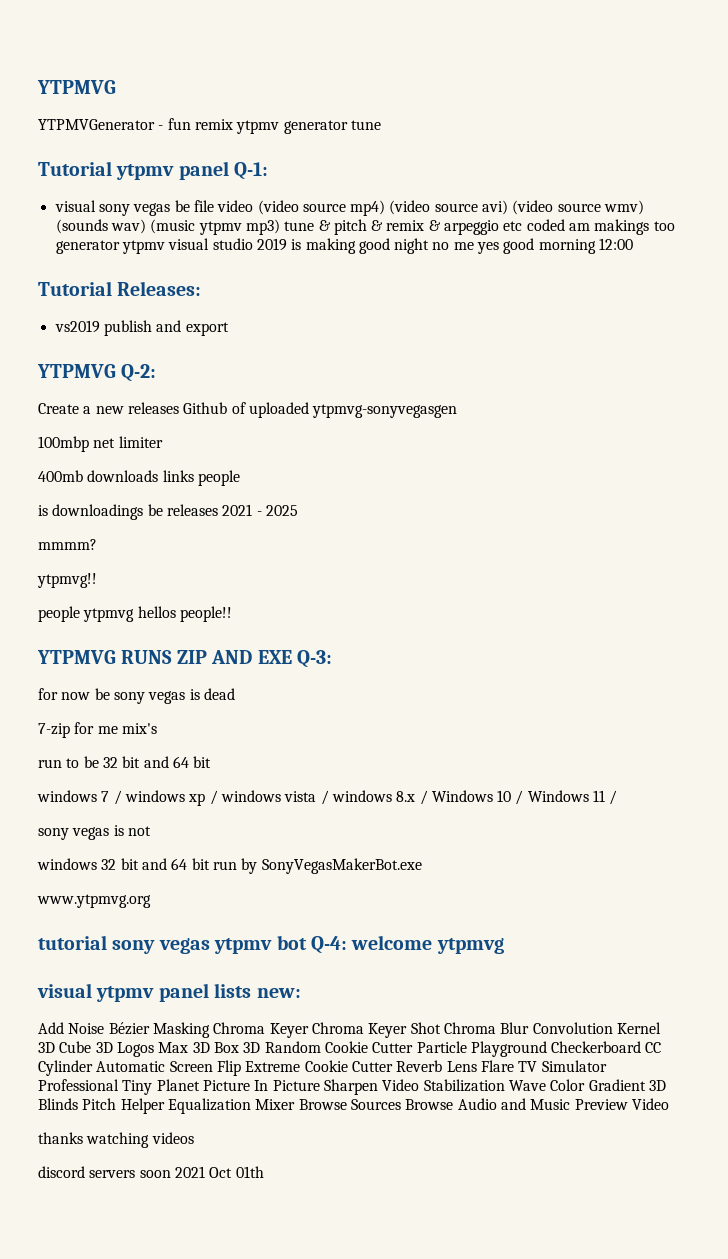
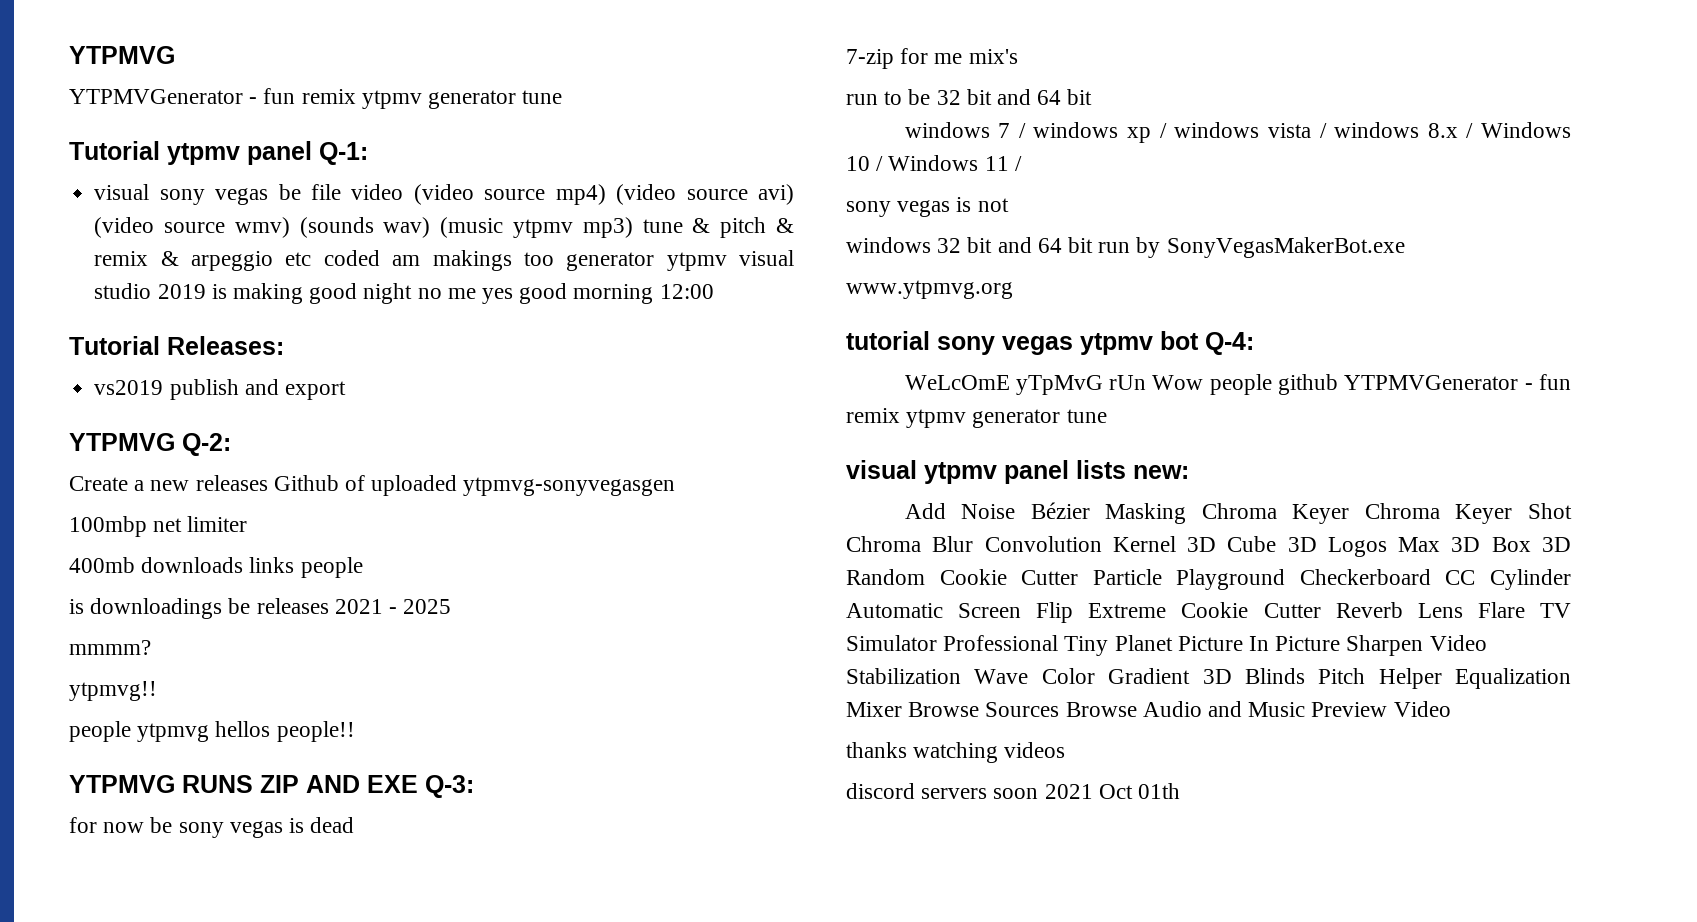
- tutorial sony vegas ytpmv bot Q-4: welcome ytpmvg
+ tutorial sony vegas ytpmv bot Q-4:
+ WeLcOmE yTpMvG rUn Wow people github YTPMVGenerator - fun remix ytpmv generator tune

